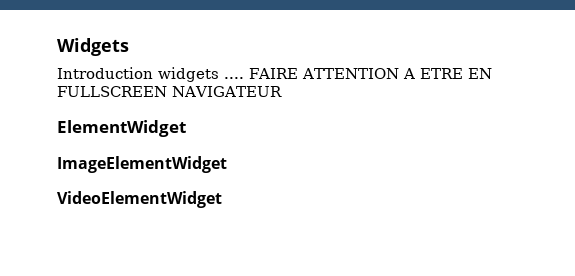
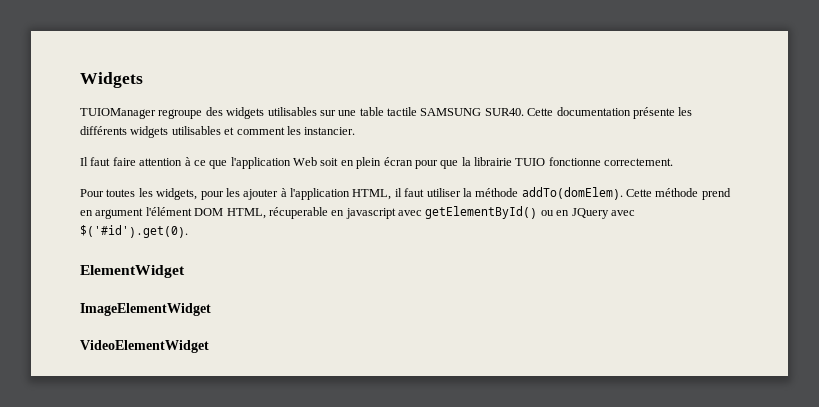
- Introduction widgets .... FAIRE ATTENTION A ETRE EN FULLSCREEN NAVIGATEUR
+ TUIOManager regroupe des widgets utilisables sur une table tactile SAMSUNG SUR40. Cette documentation présente les différents widgets utilisables et comment les instancier.
+ Il faut faire attention à ce que l'application Web soit en plein écran pour que la librairie TUIO fonctionne correctement.
+ Pour toutes les widgets, pour les ajouter à l'application HTML, il faut utiliser la méthode addTo(domElem). Cette méthode prend en argument l'élément DOM HTML, récuperable en javascript avec getElementById() ou en JQuery avec $('#id').get(0).

